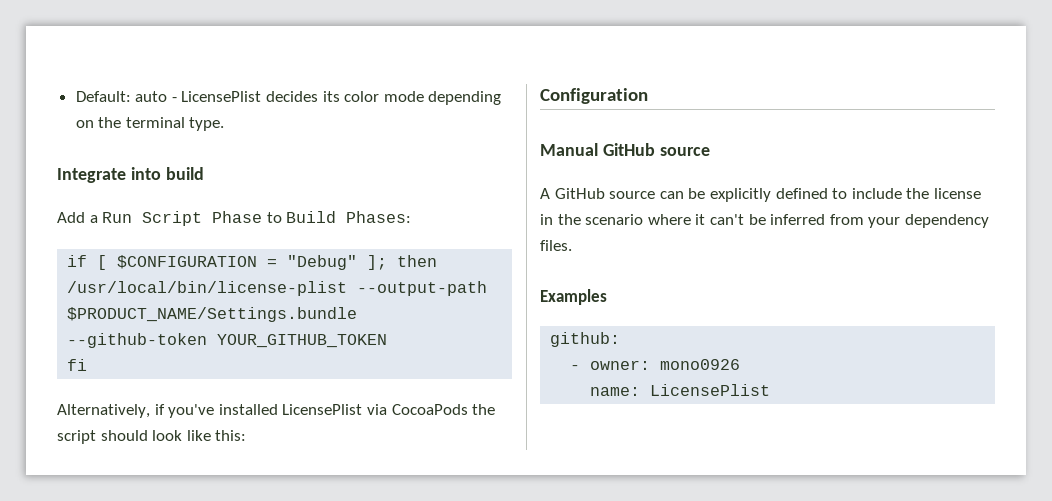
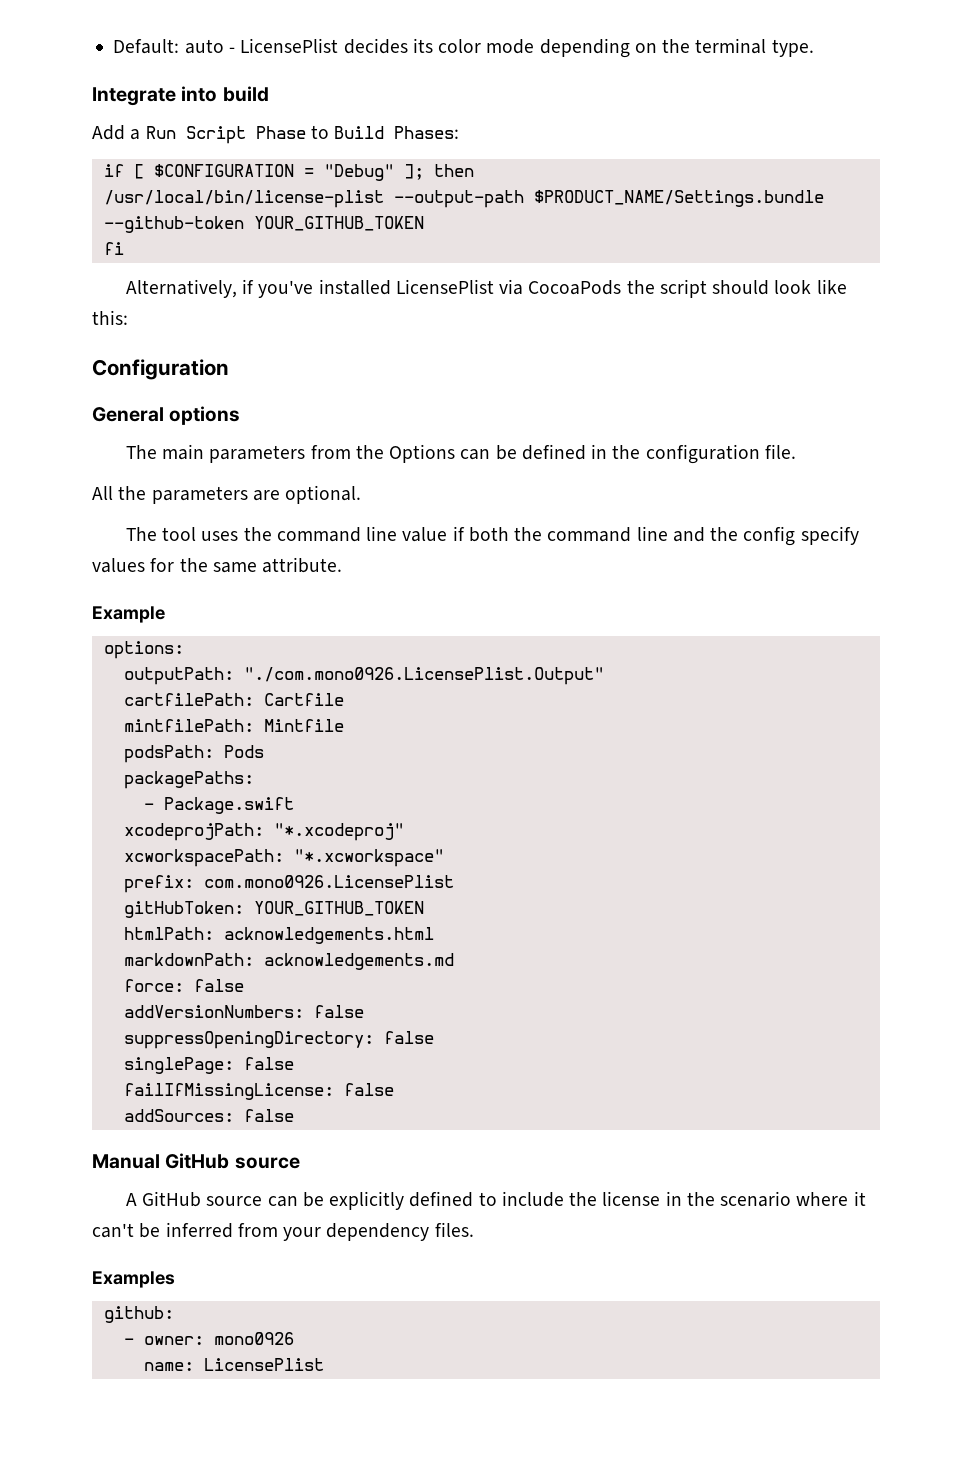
+ General options
+ The main parameters from the Options can be defined in the configuration file.
+ All the parameters are optional.
+ The tool uses the command line value if both the command line and the config specify values for the same attribute.
+ Example
+ options:
+ outputPath: "./com.mono0926.LicensePlist.Output"
+ cartfilePath: Cartfile
+ mintfilePath: Mintfile
+ podsPath: Pods
+ packagePaths:
+ - Package.swift
+ xcodeprojPath: "*.xcodeproj"
+ xcworkspacePath: "*.xcworkspace"
+ prefix: com.mono0926.LicensePlist
+ gitHubToken: YOUR_GITHUB_TOKEN
+ htmlPath: acknowledgements.html
+ markdownPath: acknowledgements.md
+ force: false
+ addVersionNumbers: false
+ suppressOpeningDirectory: false
+ singlePage: false
+ failIfMissingLicense: false
+ addSources: false

